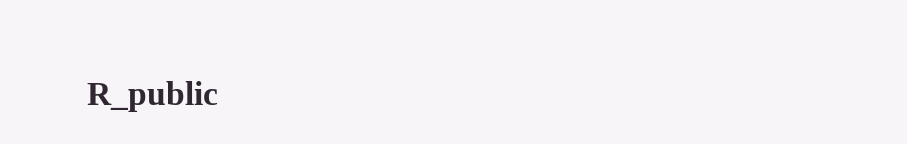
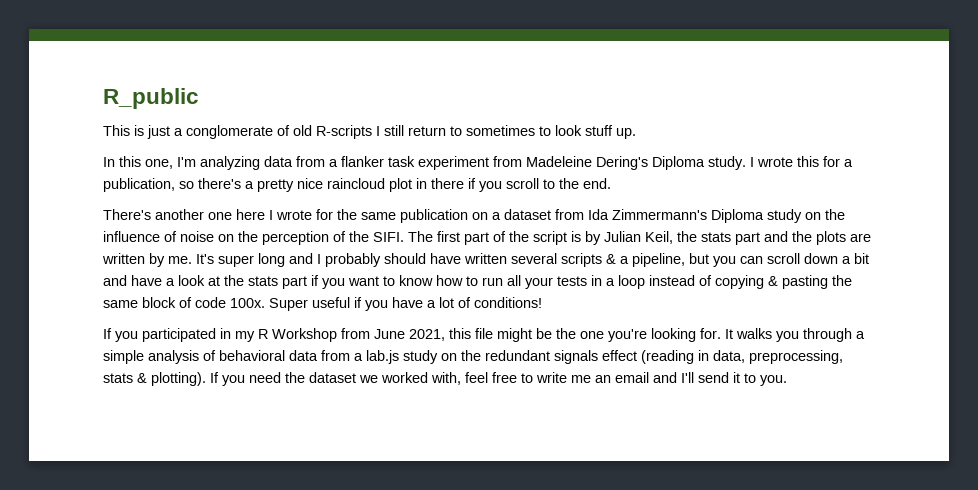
+ This is just a conglomerate of old R-scripts I still return to sometimes to look stuff up.
+ In this one, I'm analyzing data from a flanker task experiment from Madeleine Dering's Diploma study. I wrote this for a publication, so there's a pretty nice raincloud plot in there if you scroll to the end.
+ There's another one here I wrote for the same publication on a dataset from Ida Zimmermann's Diploma study on the influence of noise on the perception of the SIFI. The first part of the script is by Julian Keil, the stats part and the plots are written by me. It's super long and I probably should have written several scripts & a pipeline, but you can scroll down a bit and have a look at the stats part if you want to know how to run all your tests in a loop instead of copying & pasting the same block of code 100x. Super useful if you have a lot of conditions!
+ If you participated in my R Workshop from June 2021, this file might be the one you're looking for. It walks you through a simple analysis of behavioral data from a lab.js study on the redundant signals effect (reading in data, preprocessing, stats & plotting). If you need the dataset we worked with, feel free to write me an email and I'll send it to you.

